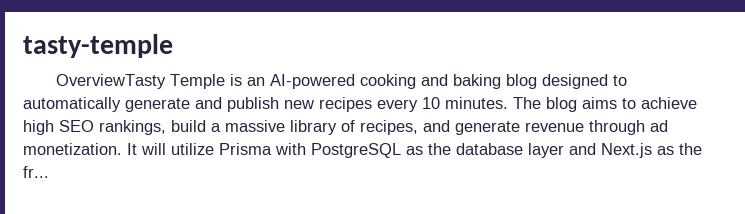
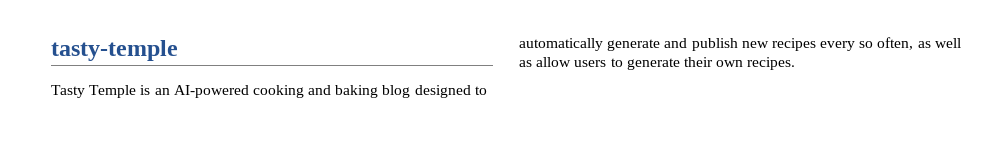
- OverviewTasty Temple is an AI-powered cooking and baking blog designed to automatically generate and publish new recipes every 10 minutes. The blog aims to achieve high SEO rankings, build a massive library of recipes, and generate revenue through ad monetization. It will utilize Prisma with PostgreSQL as the database layer and Next.js as the fr...
+ Tasty Temple is an AI-powered cooking and baking blog designed to automatically generate and publish new recipes every so often, as well as allow users to generate their own recipes.

